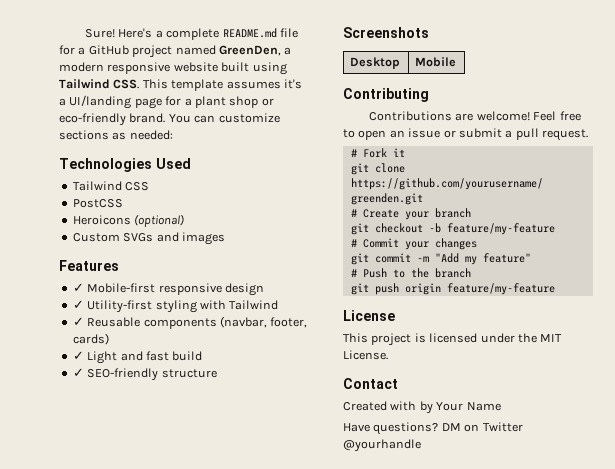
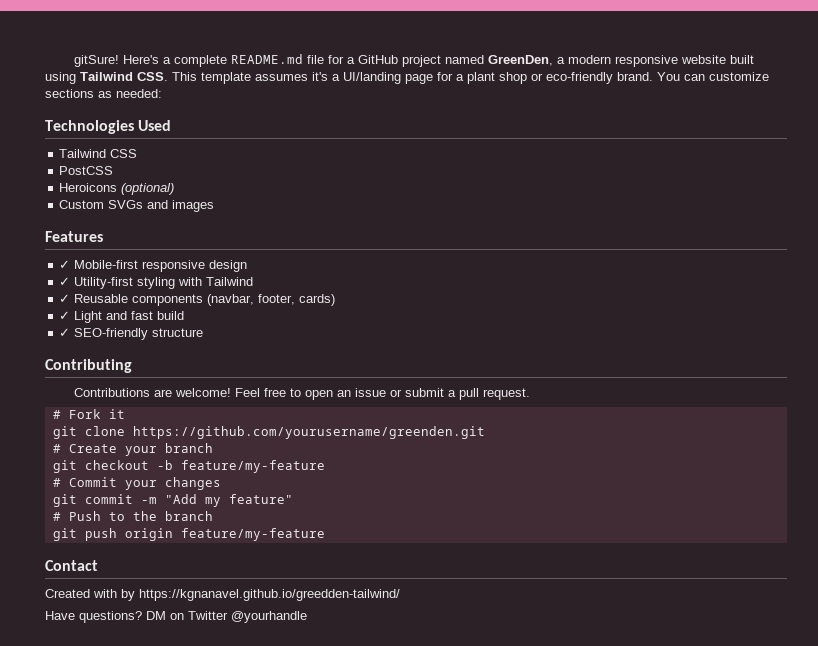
- Sure!
+ gitSure!
- Screenshots
- Desktop | Mobile
- License
- This project is licensed under the MIT License.
- Created with by Your Name
+ Created with by https://kgnanavel.github.io/greedden-tailwind/

